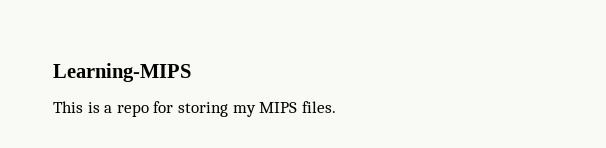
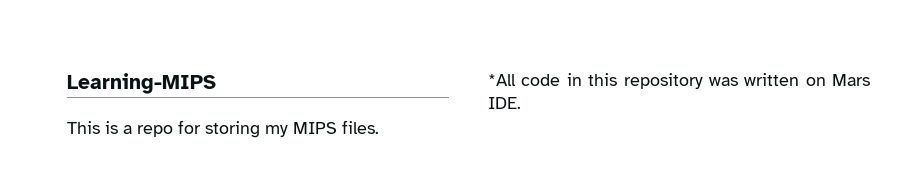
+ *All code in this repository was written on Mars IDE.

